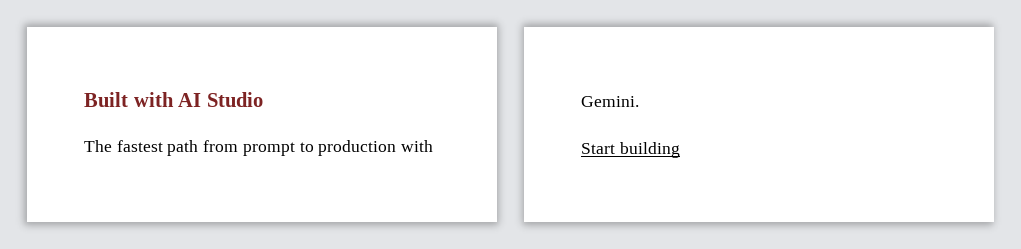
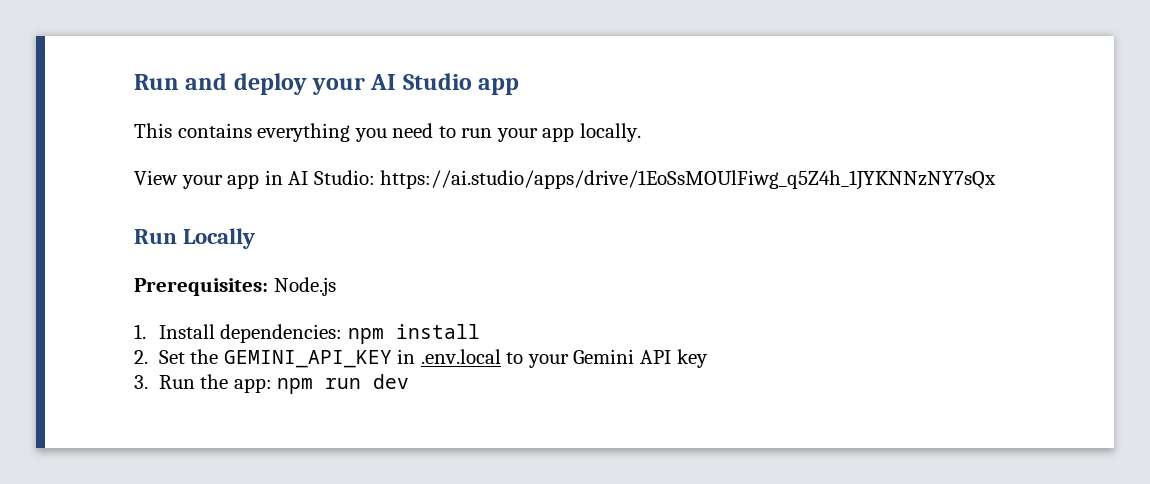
- Built with AI Studio
- The fastest path from prompt to production with Gemini.
- Start building
+ Run and deploy your AI Studio app
+ This contains everything you need to run your app locally.
+ View your app in AI Studio: https://ai.studio/apps/drive/1EoSsMOUlFiwg_q5Z4h_1JYKNNzNY7sQx
+ Run Locally
+ Prerequisites: Node.js
+ 1. Install dependencies: npm install
+ 2. Set the GEMINI_API_KEY in .env.local to your Gemini API key
+ 3. Run the app: npm run dev

